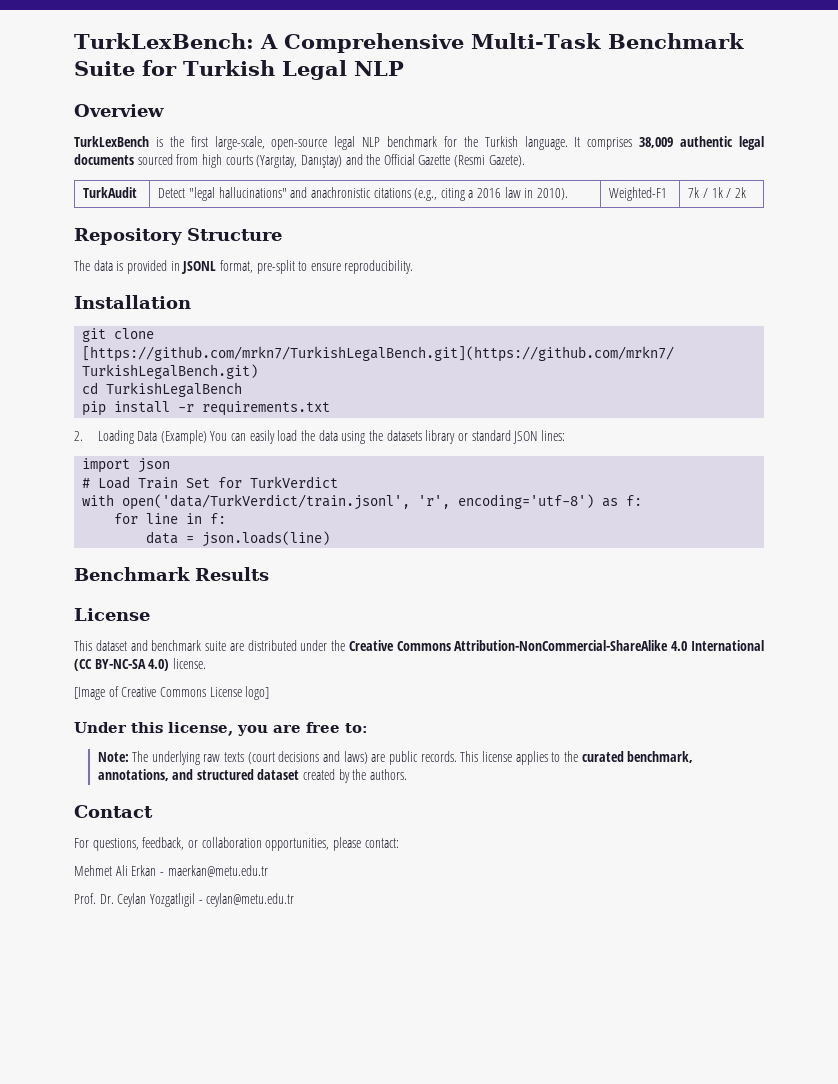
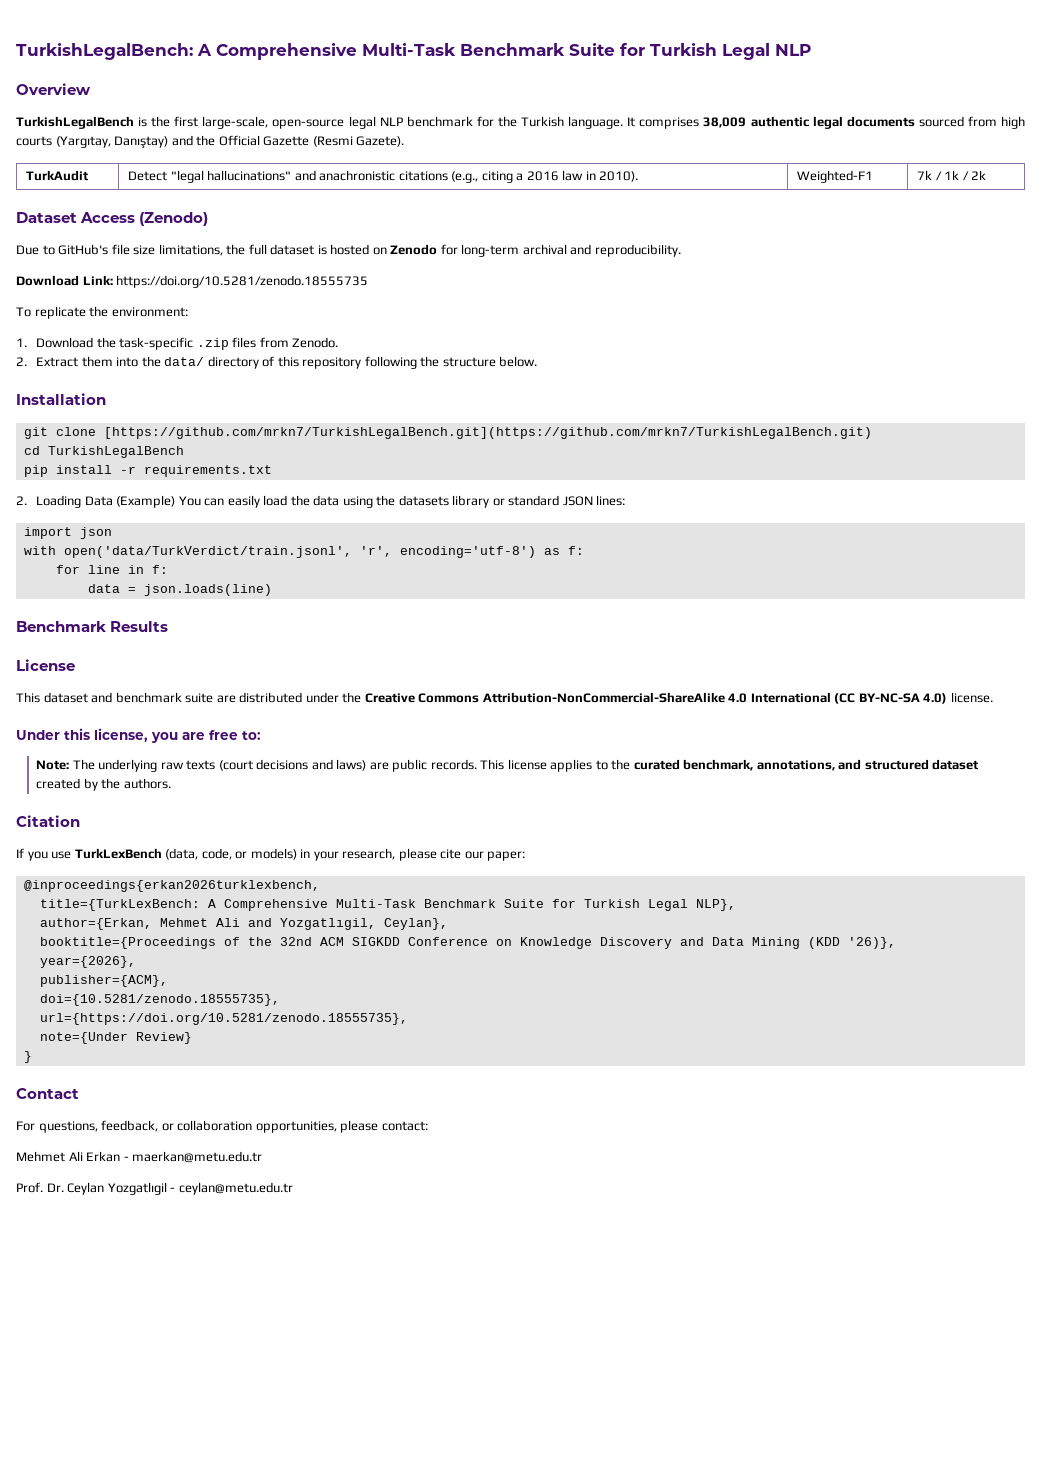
- TurkLexBench: A Comprehensive Multi-Task Benchmark Suite for Turkish Legal NLP
+ TurkishLegalBench: A Comprehensive Multi-Task Benchmark Suite for Turkish Legal NLP
- TurkLexBench is the first large-scale, open-source legal NLP benchmark for the Turkish language.
+ TurkishLegalBench is the first large-scale, open-source legal NLP benchmark for the Turkish language.
- Repository Structure
- The data is provided in JSONL format, pre-split to ensure reproducibility.
+ Dataset Access (Zenodo)
+ Due to GitHub's file size limitations, the full dataset is hosted on Zenodo for long-term archival and reproducibility.
+ Download Link: https://doi.org/10.5281/zenodo.18555735
+ To replicate the environment:
+ 1. Download the task-specific .zip files from Zenodo.
+ 2. Extract them into the data/ directory of this repository following the structure below.
- # Load Train Set for TurkVerdict
- [Image of Creative Commons License logo]
+ Citation
+ If you use TurkLexBench (data, code, or models) in your research, please cite our paper:
+ @inproceedings{erkan2026turklexbench,
+ title={TurkLexBench: A Comprehensive Multi-Task Benchmark Suite for Turkish Legal NLP},
+ author={Erkan, Mehmet Ali and Yozgatlıgil, Ceylan},
+ booktitle={Proceedings of the 32nd ACM SIGKDD Conference on Knowledge Discovery and Data Mining (KDD '26)},
+ year={2026},
+ publisher={ACM},
+ doi={10.5281/zenodo.18555735},
+ url={https://doi.org/10.5281/zenodo.18555735},
+ note={Under Review}
+ }

